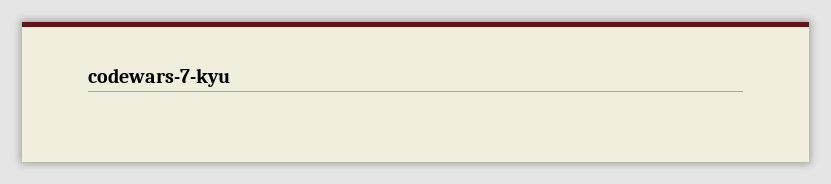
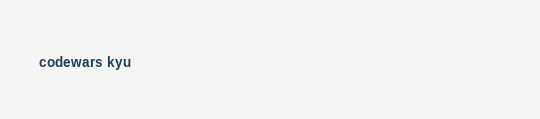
- codewars-7-kyu
+ codewars kyu

